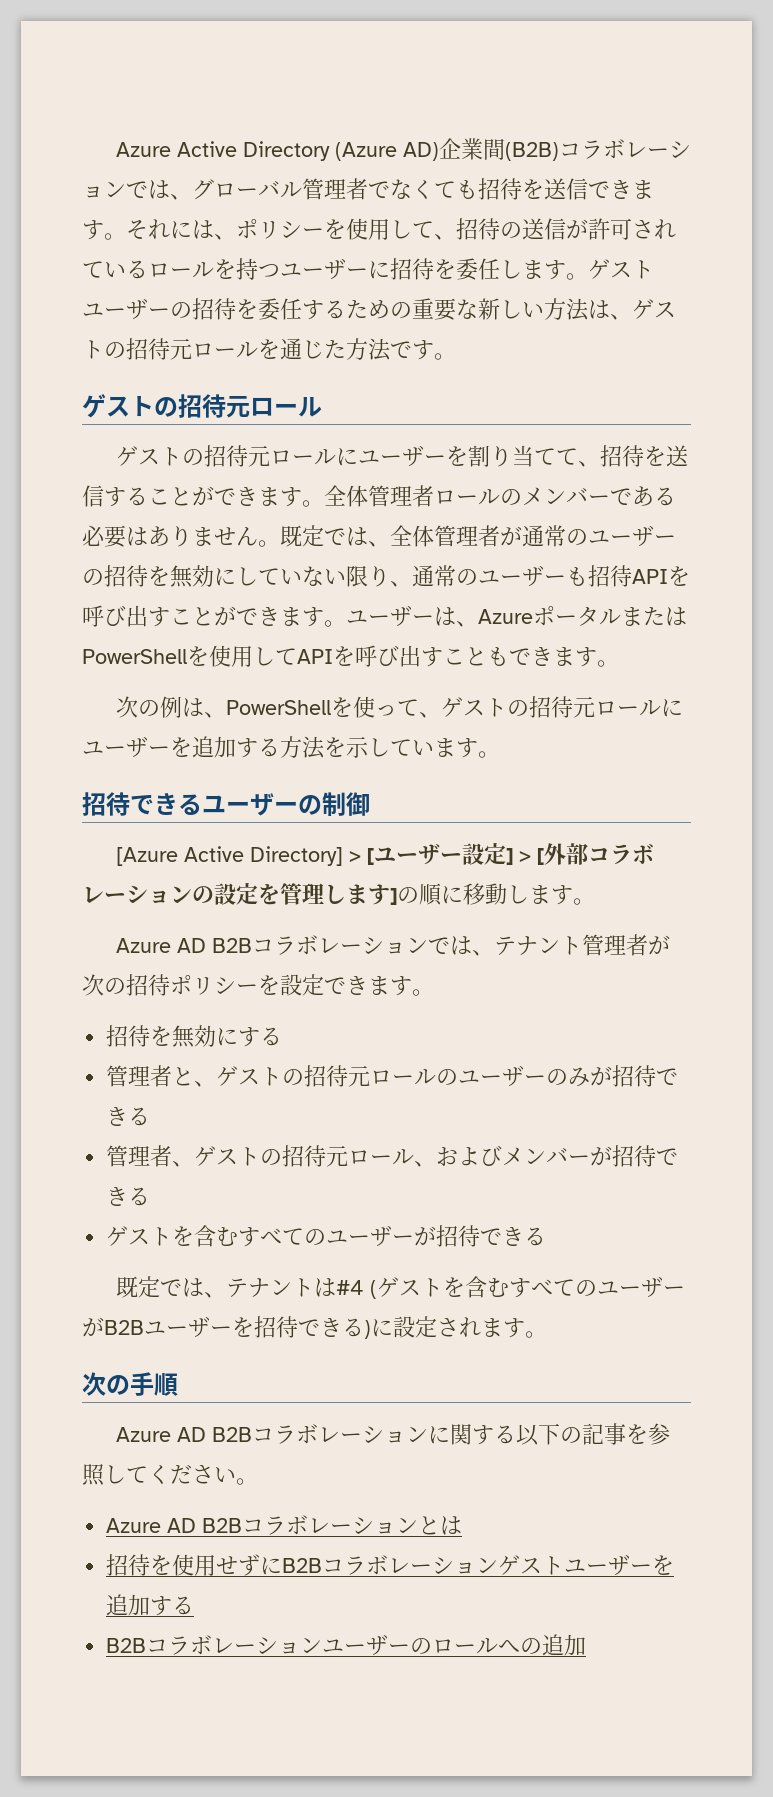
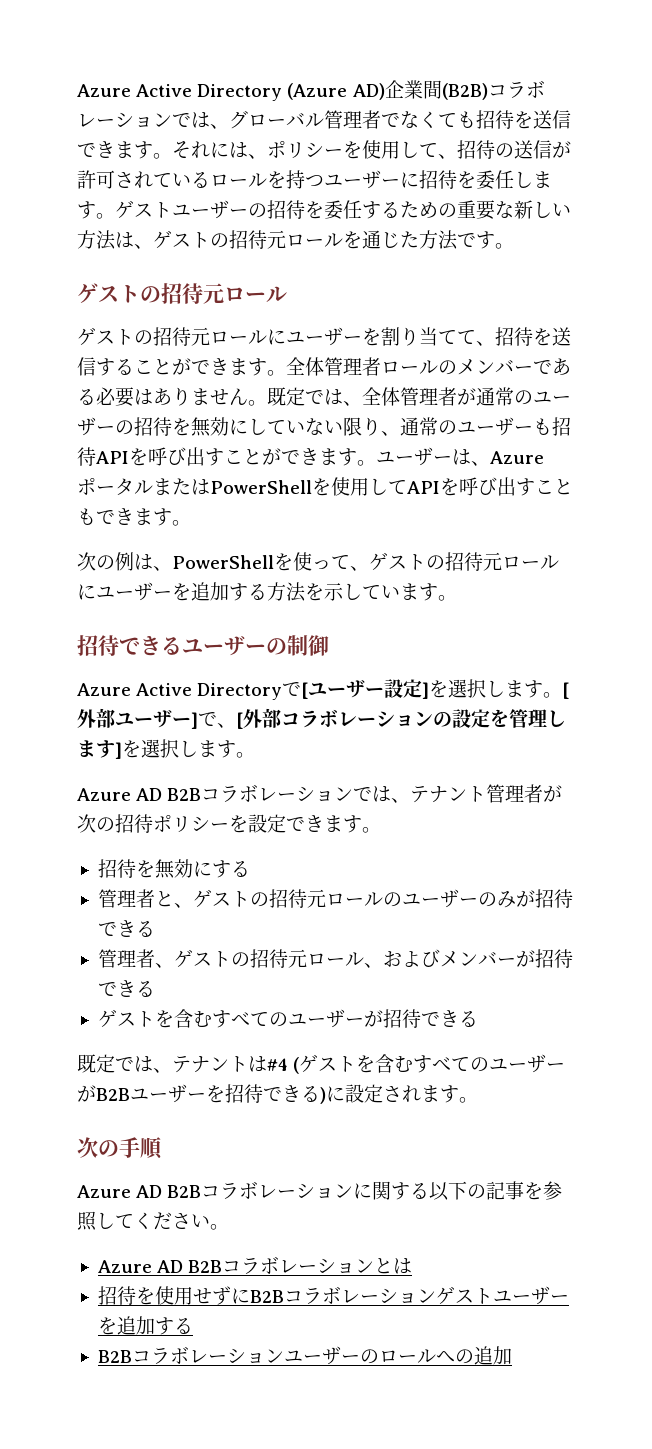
- [Azure Active Directory] > [ユーザー設定] > [外部コラボレーションの設定を管理します]の順に移動します。
+ Azure Active Directoryで[ユーザー設定]を選択します。[外部ユーザー]で、[外部コラボレーションの設定を管理します]を選択します。

